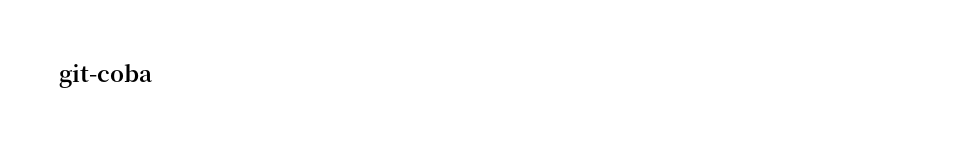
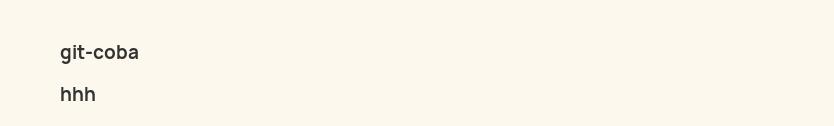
+ hhh

